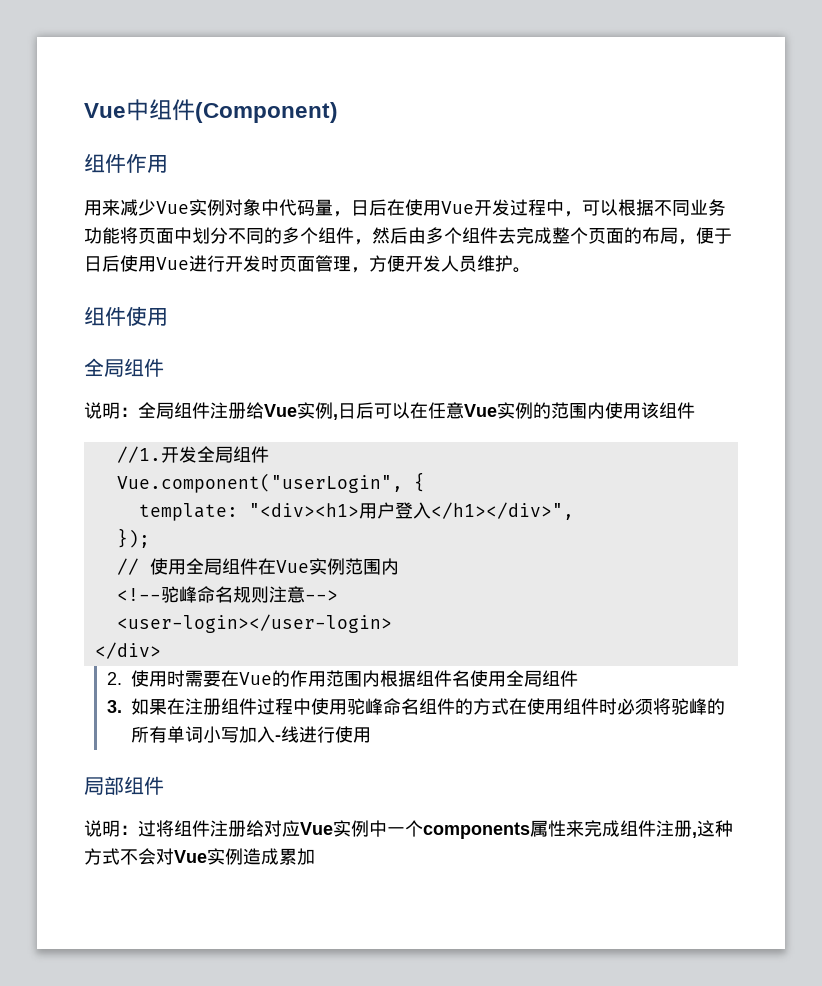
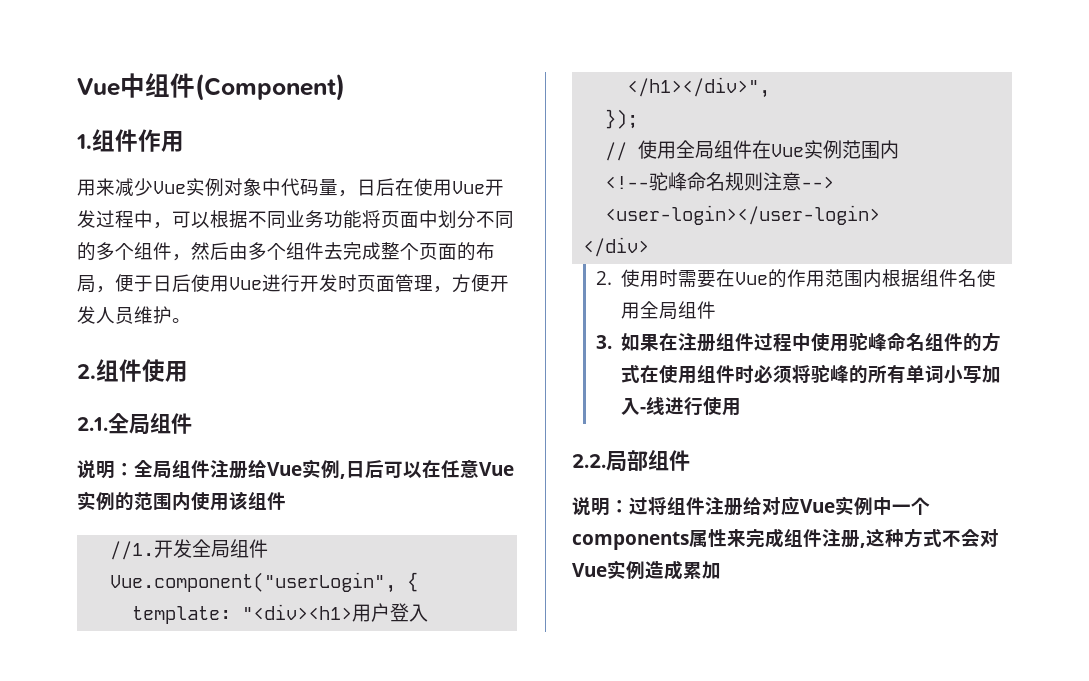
- 组件作用
+ 1.组件作用
- 组件使用
- 全局组件
+ 2.组件使用
+ 2.1.全局组件
- 局部组件
+ 2.2.局部组件

